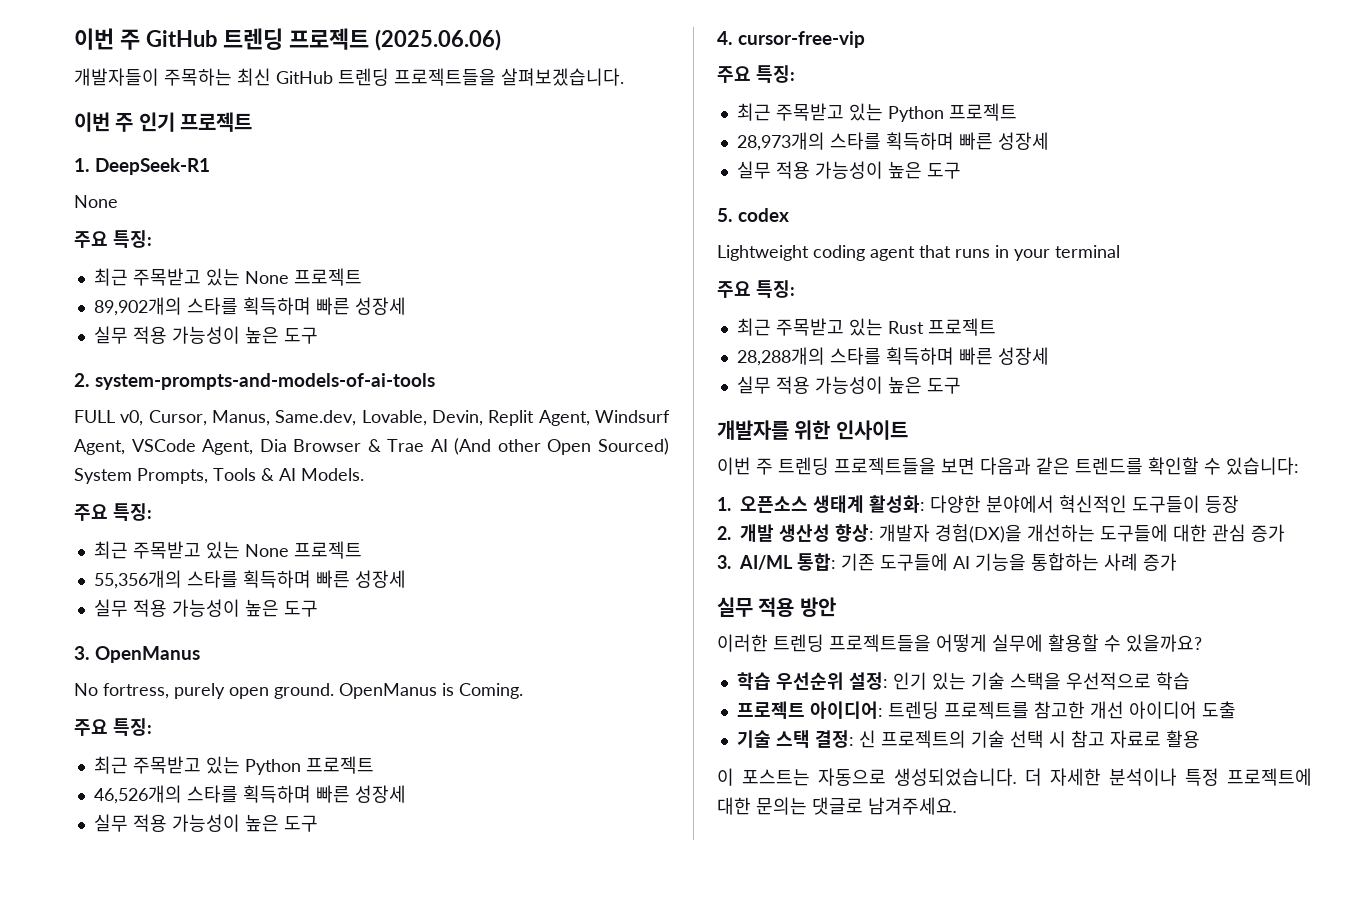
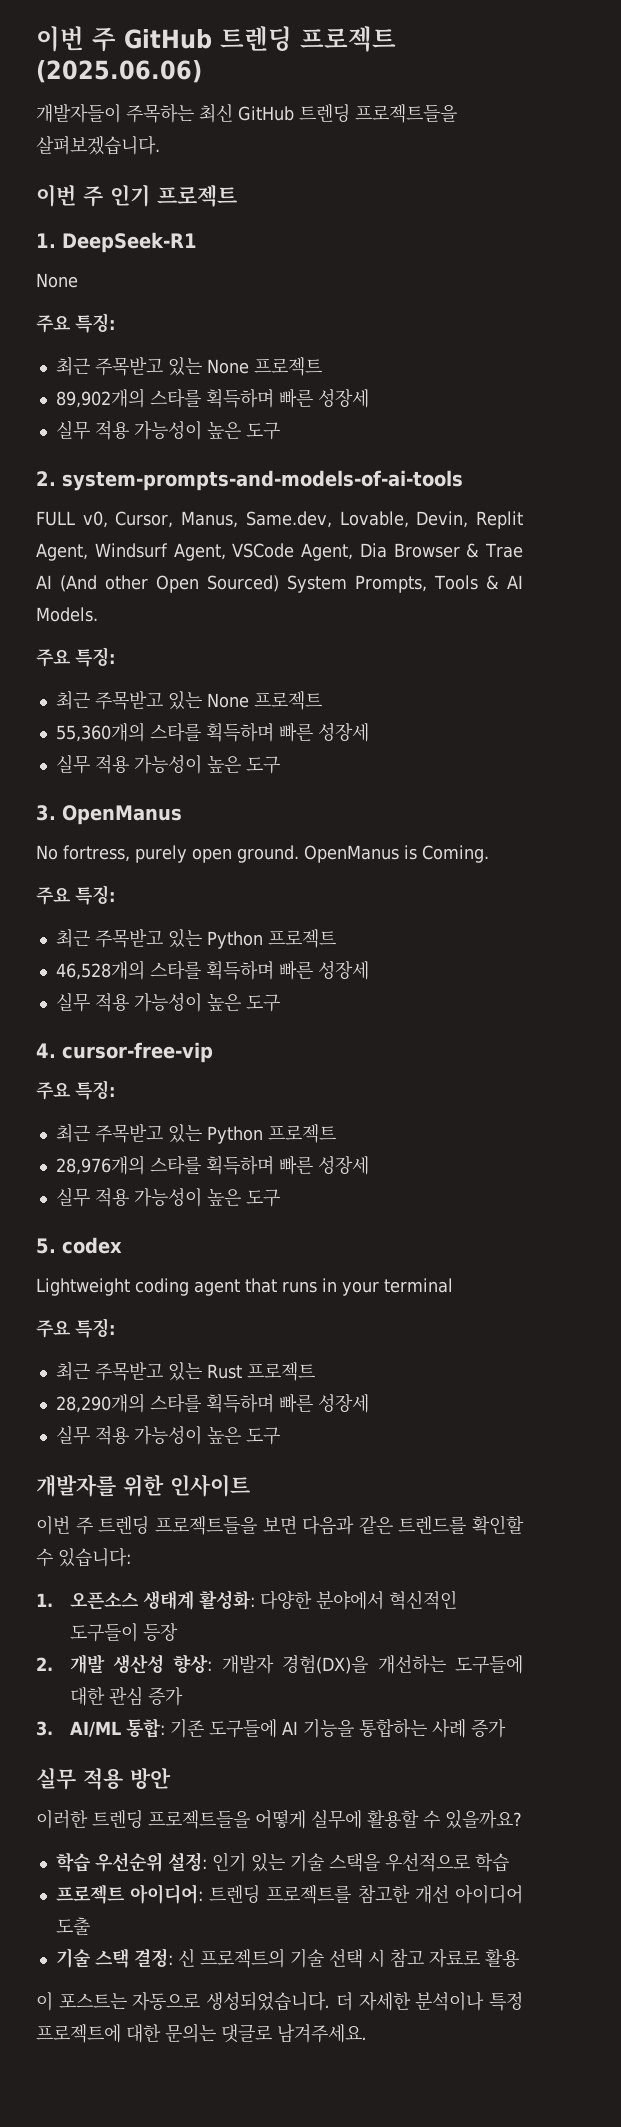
- 55,356개의 스타를 획득하며 빠른 성장세
+ 55,360개의 스타를 획득하며 빠른 성장세
- 46,526개의 스타를 획득하며 빠른 성장세
+ 46,528개의 스타를 획득하며 빠른 성장세
- 28,973개의 스타를 획득하며 빠른 성장세
+ 28,976개의 스타를 획득하며 빠른 성장세
- 28,288개의 스타를 획득하며 빠른 성장세
+ 28,290개의 스타를 획득하며 빠른 성장세

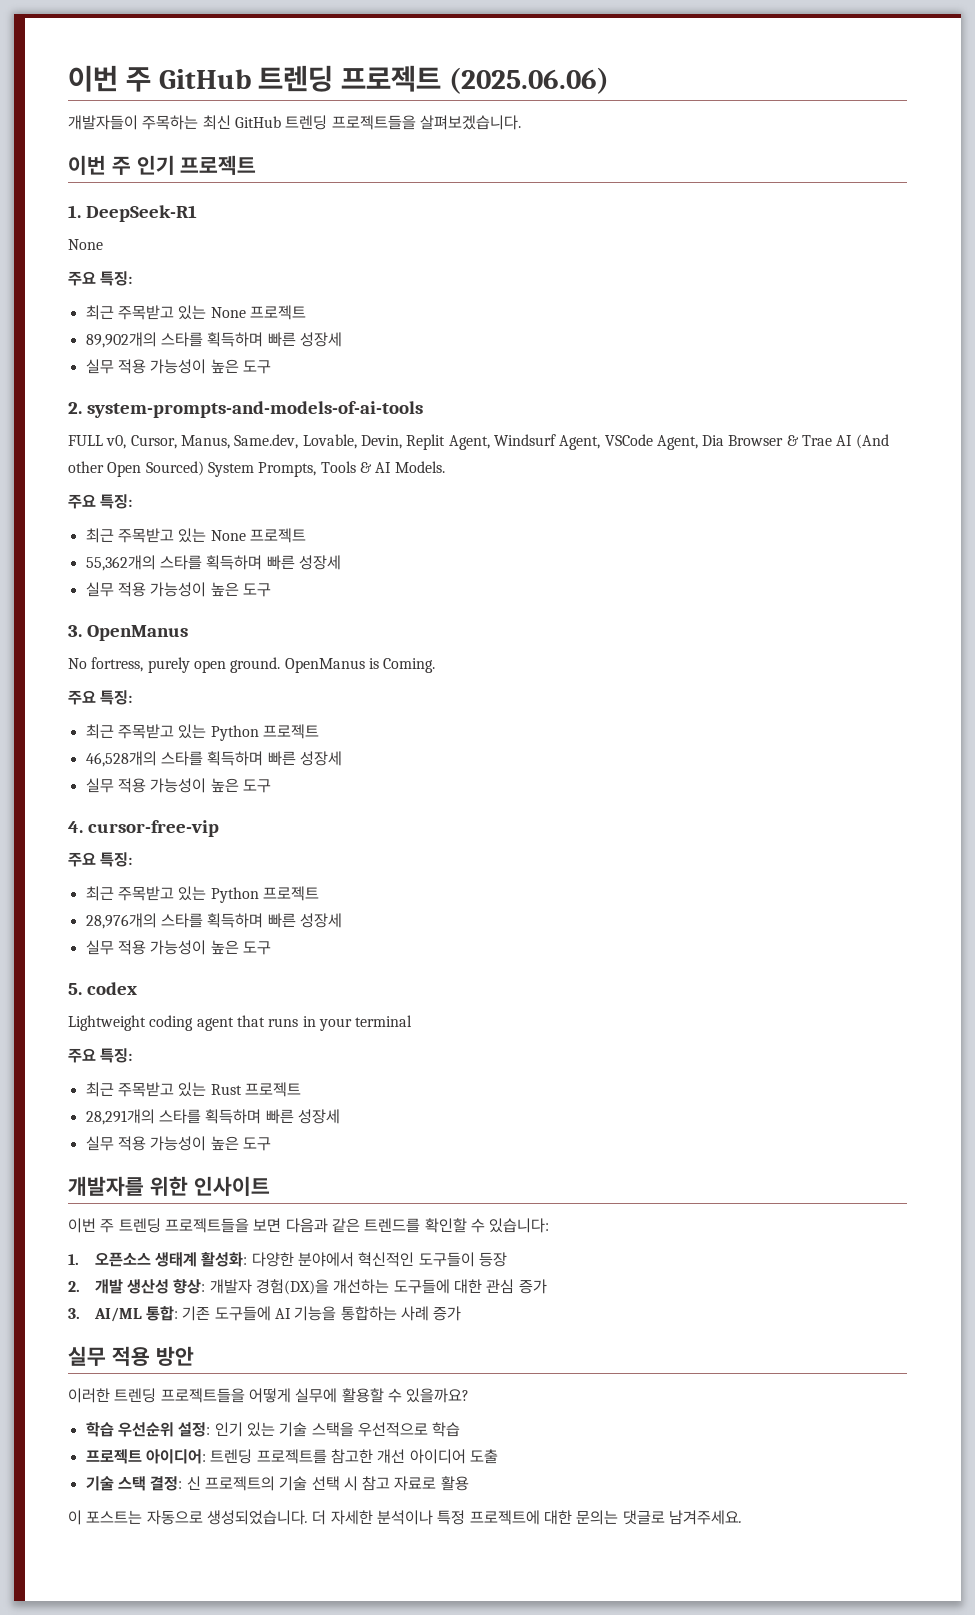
- 55,360개의 스타를 획득하며 빠른 성장세
+ 55,362개의 스타를 획득하며 빠른 성장세
- 28,290개의 스타를 획득하며 빠른 성장세
+ 28,291개의 스타를 획득하며 빠른 성장세

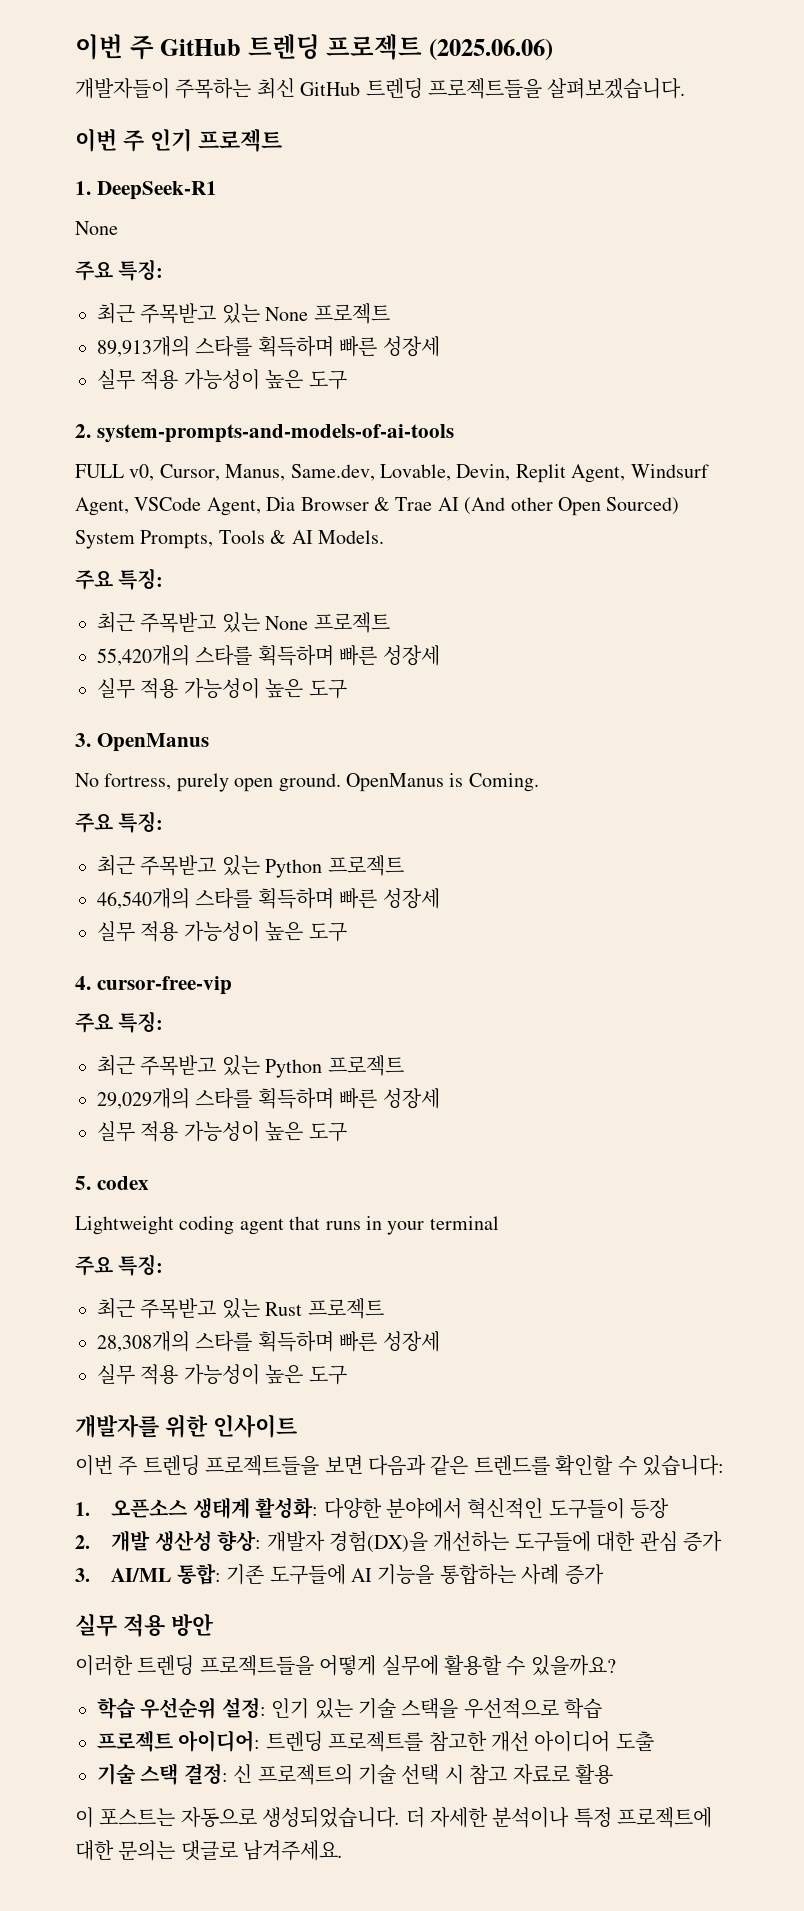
- 89,902개의 스타를 획득하며 빠른 성장세
+ 89,913개의 스타를 획득하며 빠른 성장세
- 55,362개의 스타를 획득하며 빠른 성장세
+ 55,420개의 스타를 획득하며 빠른 성장세
- 46,528개의 스타를 획득하며 빠른 성장세
+ 46,540개의 스타를 획득하며 빠른 성장세
- 28,976개의 스타를 획득하며 빠른 성장세
+ 29,029개의 스타를 획득하며 빠른 성장세
- 28,291개의 스타를 획득하며 빠른 성장세
+ 28,308개의 스타를 획득하며 빠른 성장세

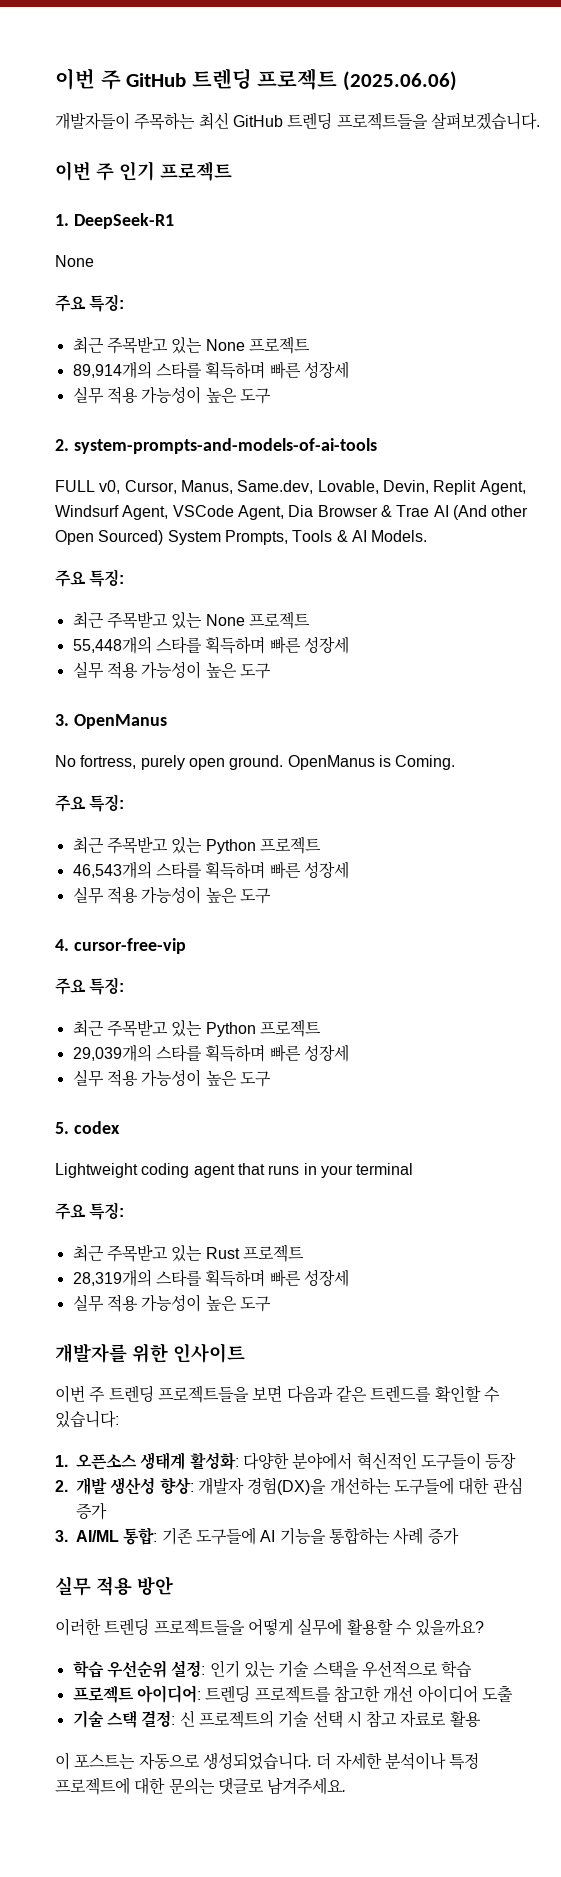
- 89,913개의 스타를 획득하며 빠른 성장세
+ 89,914개의 스타를 획득하며 빠른 성장세
- 55,420개의 스타를 획득하며 빠른 성장세
+ 55,448개의 스타를 획득하며 빠른 성장세
- 46,540개의 스타를 획득하며 빠른 성장세
+ 46,543개의 스타를 획득하며 빠른 성장세
- 29,029개의 스타를 획득하며 빠른 성장세
+ 29,039개의 스타를 획득하며 빠른 성장세
- 28,308개의 스타를 획득하며 빠른 성장세
+ 28,319개의 스타를 획득하며 빠른 성장세

